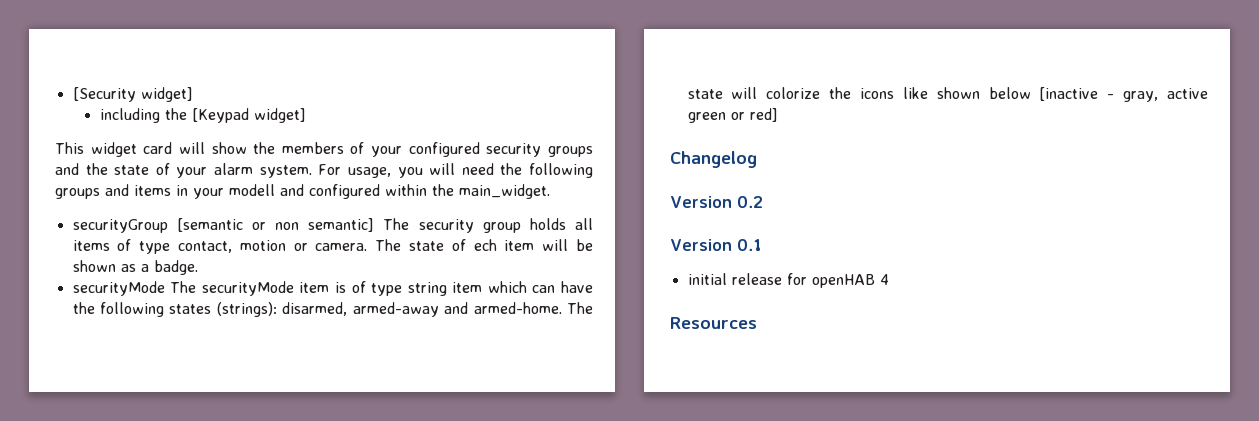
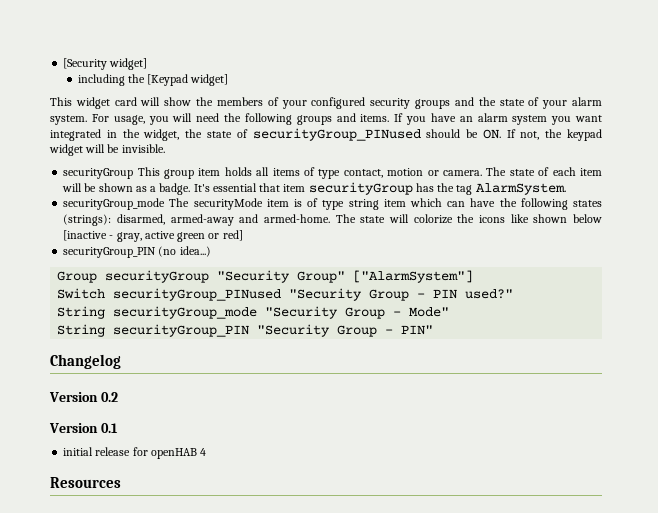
- For usage, you will need the following groups and items in your modell and configured within the main_widget.
- securityGroup [semantic or non semantic] The security group holds all items of type contact, motion or camera.
+ For usage, you will need the following groups and items. If you have an alarm system you want integrated in the widget, the state of securityGroup_PINused should be ON. If not, the keypad widget will be invisible.
+ securityGroup This group item holds all items of type contact, motion or camera.
- The state of ech item will be shown as a badge.
- securityMode The securityMode item is of type string item which can have the following states (strings): disarmed, armed-away and armed-home.
+ The state of each item will be shown as a badge. It's essential that item securityGroup has the tag AlarmSystem.
+ securityGroup_mode The securityMode item is of type string item which can have the following states (strings): disarmed, armed-away and armed-home.
+ securityGroup_PIN (no idea...)
+ Group securityGroup "Security Group" ["AlarmSystem"]
+ Switch securityGroup_PINused "Security Group - PIN used?"
+ String securityGroup_mode "Security Group - Mode"
+ String securityGroup_PIN "Security Group - PIN"

